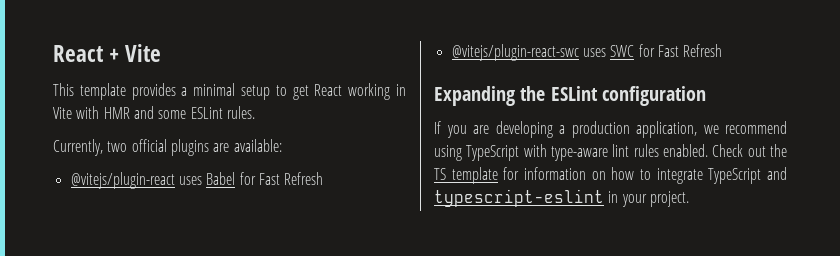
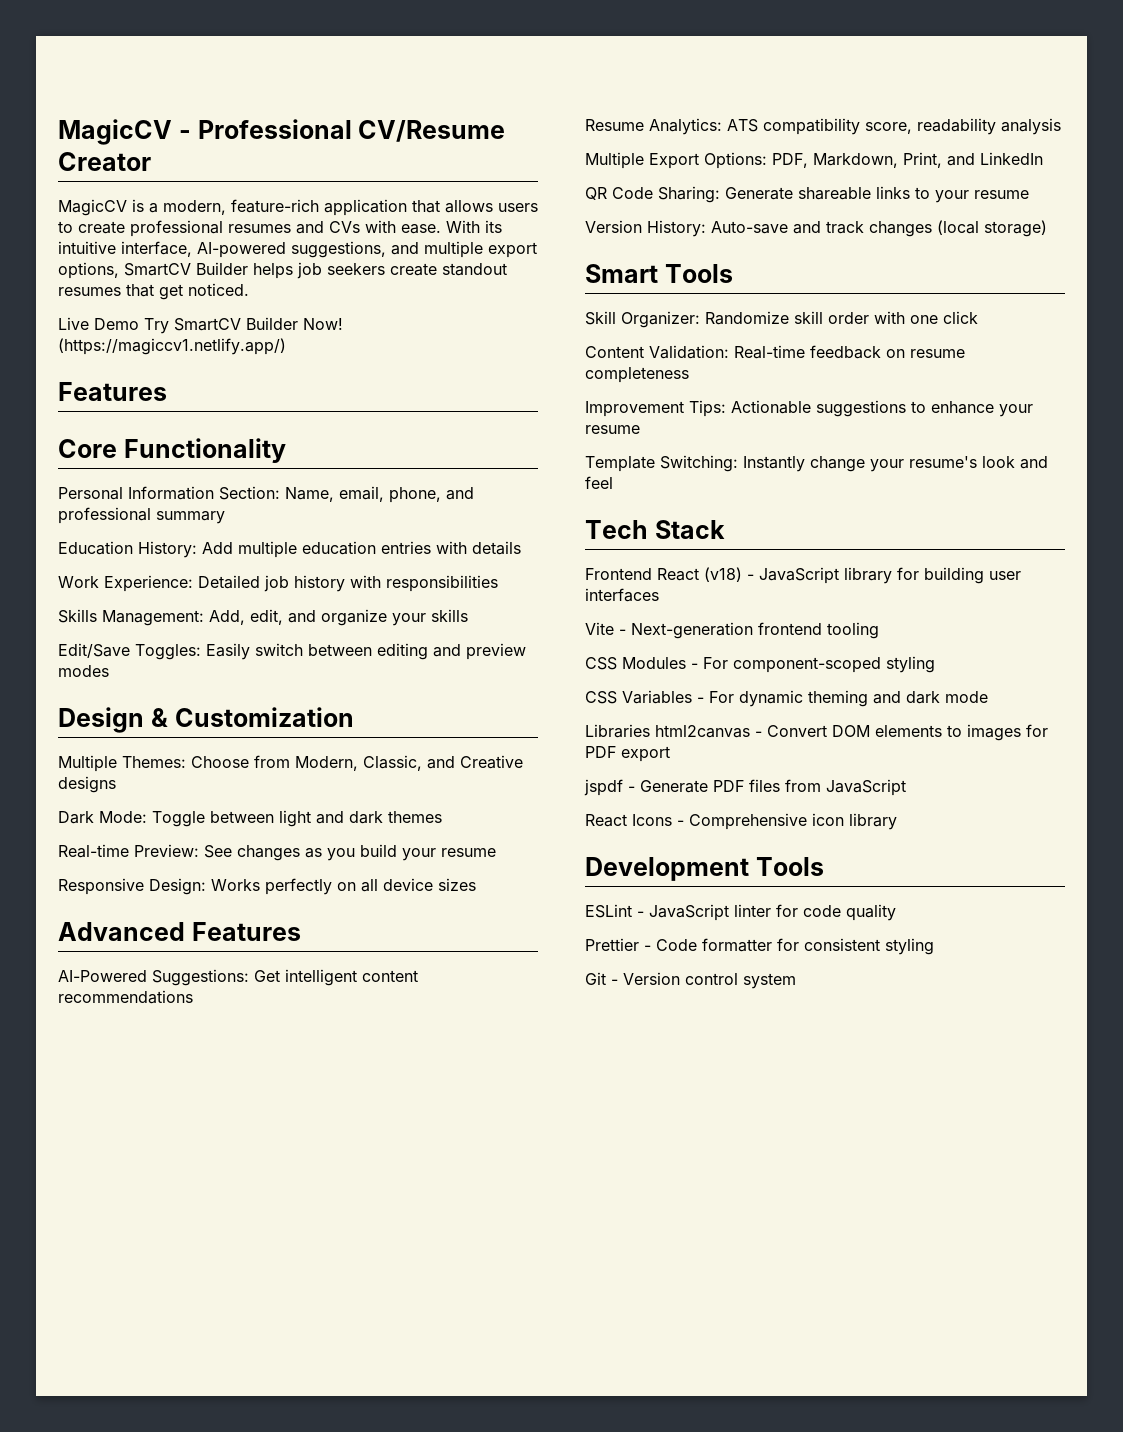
- React + Vite
- This template provides a minimal setup to get React working in Vite with HMR and some ESLint rules.
- Currently, two official plugins are available:
- @vitejs/plugin-react uses Babel for Fast Refresh
- @vitejs/plugin-react-swc uses SWC for Fast Refresh
- Expanding the ESLint configuration
- If you are developing a production application, we recommend using TypeScript with type-aware lint rules enabled. Check out the TS template for information on how to integrate TypeScript and typescript-eslint in your project.
+ MagicCV - Professional CV/Resume Creator
+ MagicCV is a modern, feature-rich application that allows users to create professional resumes and CVs with ease. With its intuitive interface, AI-powered suggestions, and multiple export options, SmartCV Builder helps job seekers create standout resumes that get noticed.
+ Live Demo Try SmartCV Builder Now! (https://magiccv1.netlify.app/)
+ Features
+ Core Functionality
+ Personal Information Section: Name, email, phone, and professional summary
+ Education History: Add multiple education entries with details
+ Work Experience: Detailed job history with responsibilities
+ Skills Management: Add, edit, and organize your skills
+ Edit/Save Toggles: Easily switch between editing and preview modes
+ Design & Customization
+ Multiple Themes: Choose from Modern, Classic, and Creative designs
+ Dark Mode: Toggle between light and dark themes
+ Real-time Preview: See changes as you build your resume
+ Responsive Design: Works perfectly on all device sizes
+ Advanced Features
+ AI-Powered Suggestions: Get intelligent content recommendations
+ Resume Analytics: ATS compatibility score, readability analysis
+ Multiple Export Options: PDF, Markdown, Print, and LinkedIn
+ QR Code Sharing: Generate shareable links to your resume
+ Version History: Auto-save and track changes (local storage)
+ Smart Tools
+ Skill Organizer: Randomize skill order with one click
+ Content Validation: Real-time feedback on resume completeness
+ Improvement Tips: Actionable suggestions to enhance your resume
+ Template Switching: Instantly change your resume's look and feel
+ Tech Stack
+ Frontend React (v18) - JavaScript library for building user interfaces
+ Vite - Next-generation frontend tooling
+ CSS Modules - For component-scoped styling
+ CSS Variables - For dynamic theming and dark mode
+ Libraries html2canvas - Convert DOM elements to images for PDF export
+ jspdf - Generate PDF files from JavaScript
+ React Icons - Comprehensive icon library
+ Development Tools
+ ESLint - JavaScript linter for code quality
+ Prettier - Code formatter for consistent styling
+ Git - Version control system

